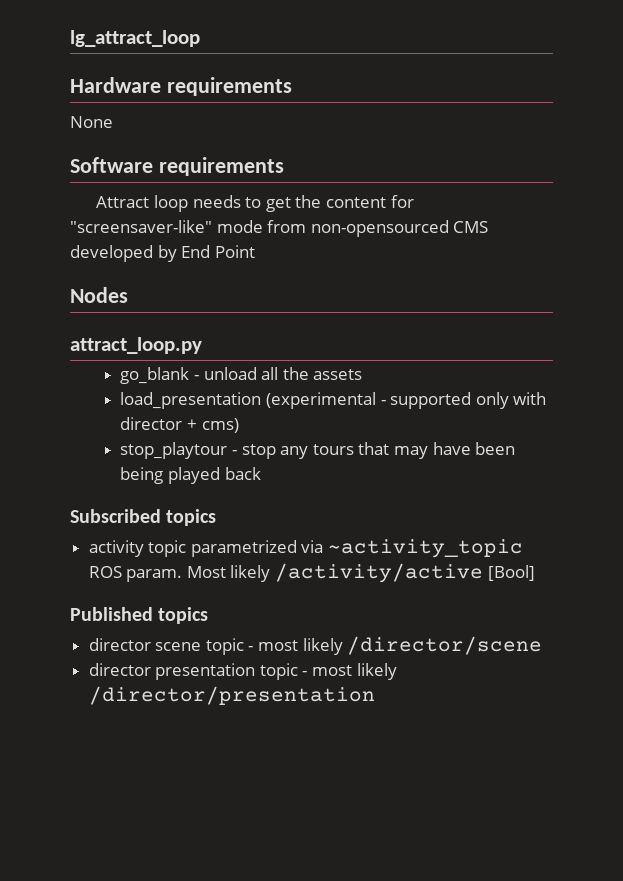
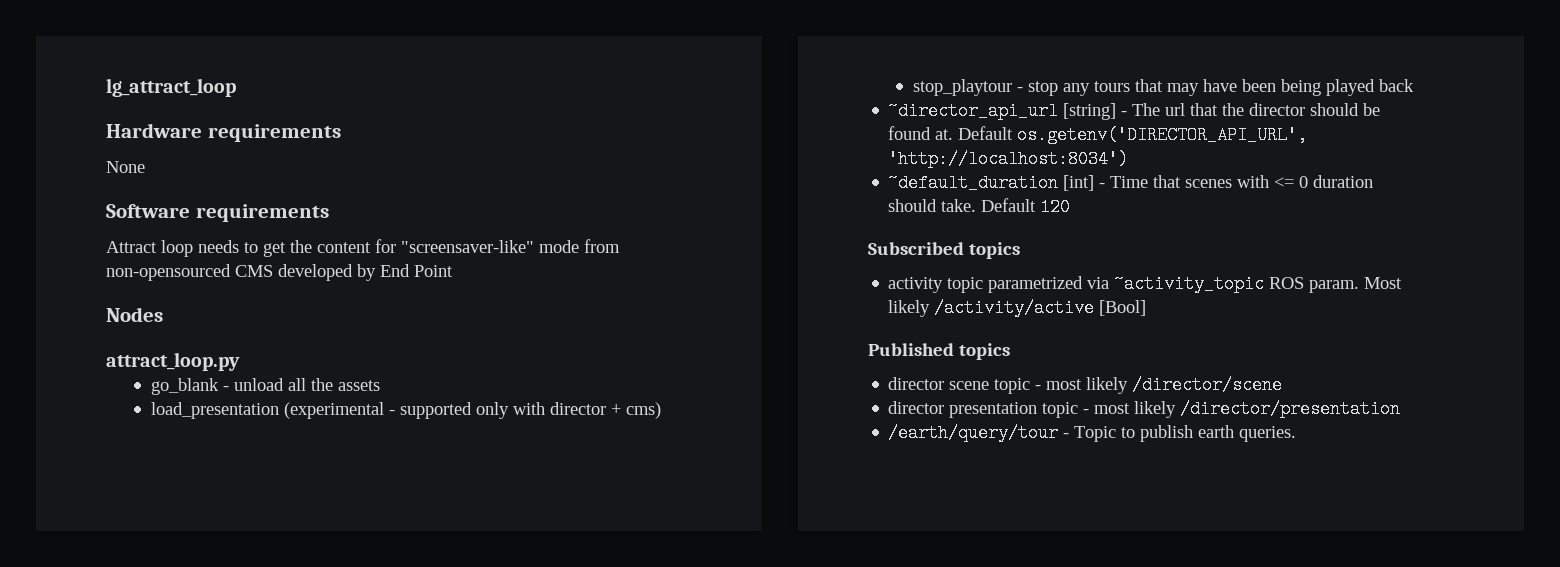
+ ~director_api_url [string] - The url that the director should be found at. Default os.getenv('DIRECTOR_API_URL', 'http://localhost:8034')
+ ~default_duration [int] - Time that scenes with <= 0 duration should take. Default 120
+ /earth/query/tour - Topic to publish earth queries.

